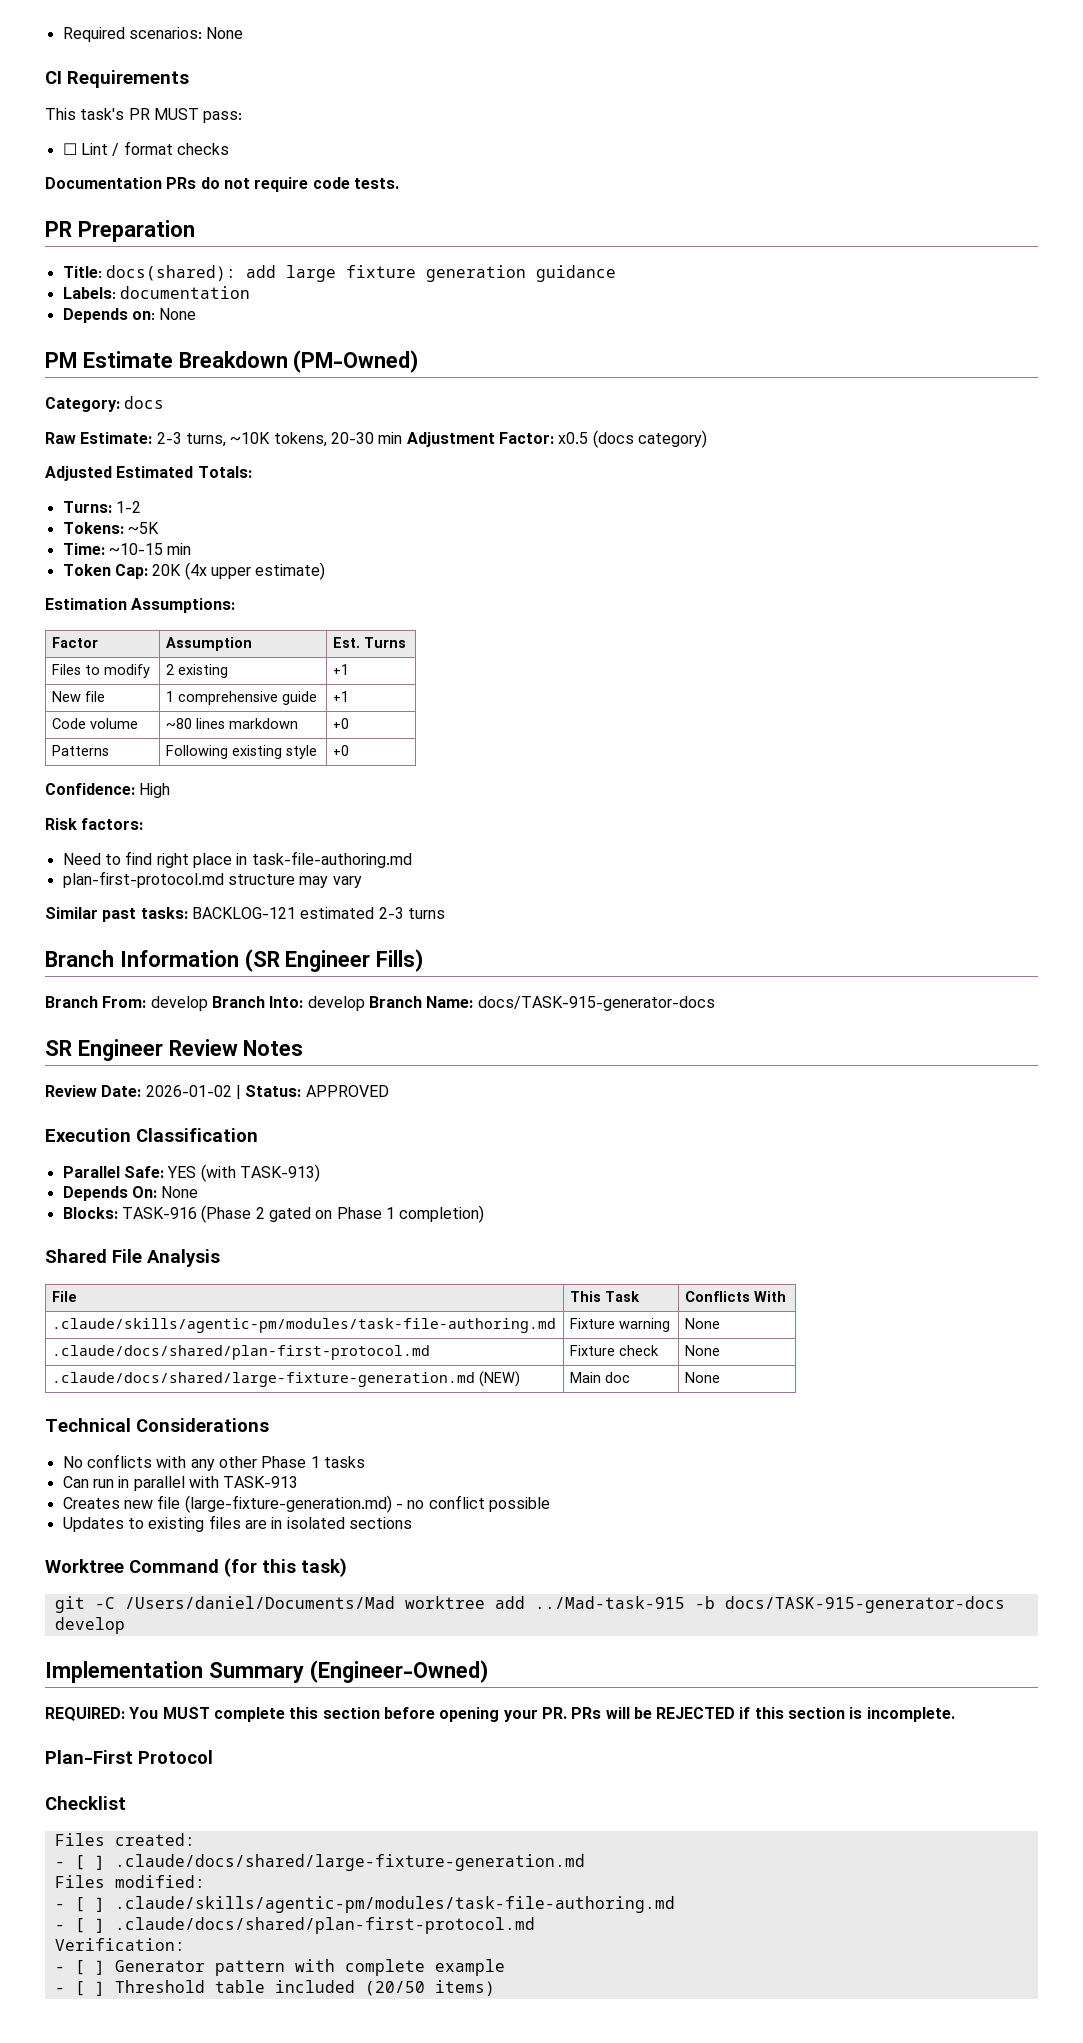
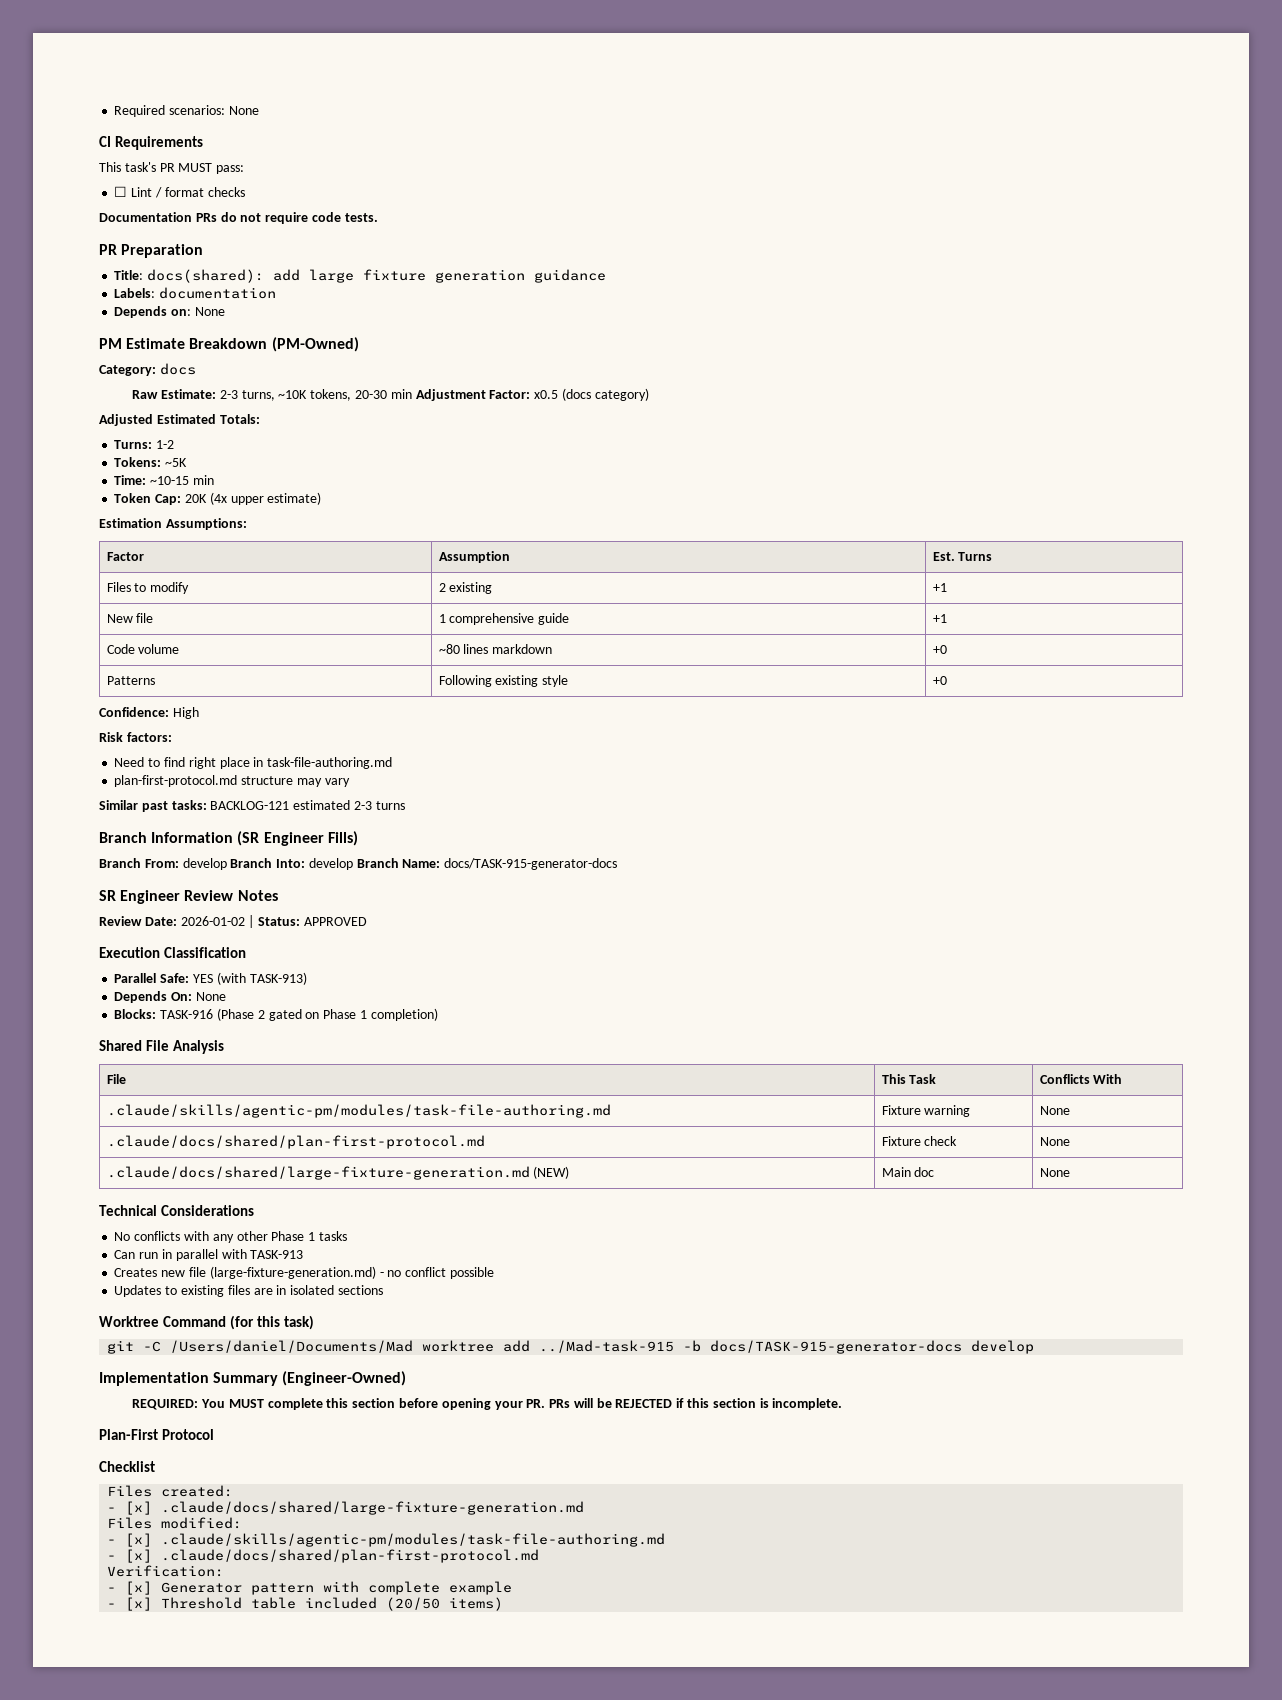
- - [ ] .claude/docs/shared/large-fixture-generation.md
+ - [x] .claude/docs/shared/large-fixture-generation.md
- - [ ] .claude/skills/agentic-pm/modules/task-file-authoring.md
+ - [x] .claude/skills/agentic-pm/modules/task-file-authoring.md
- - [ ] .claude/docs/shared/plan-first-protocol.md
+ - [x] .claude/docs/shared/plan-first-protocol.md
- - [ ] Generator pattern with complete example
+ - [x] Generator pattern with complete example
- - [ ] Threshold table included (20/50 items)
+ - [x] Threshold table included (20/50 items)

